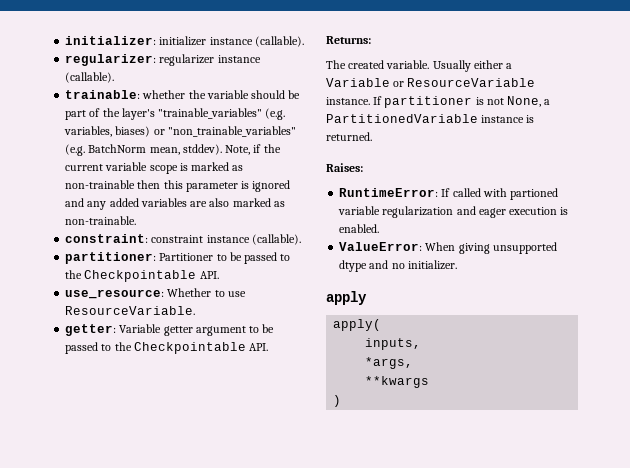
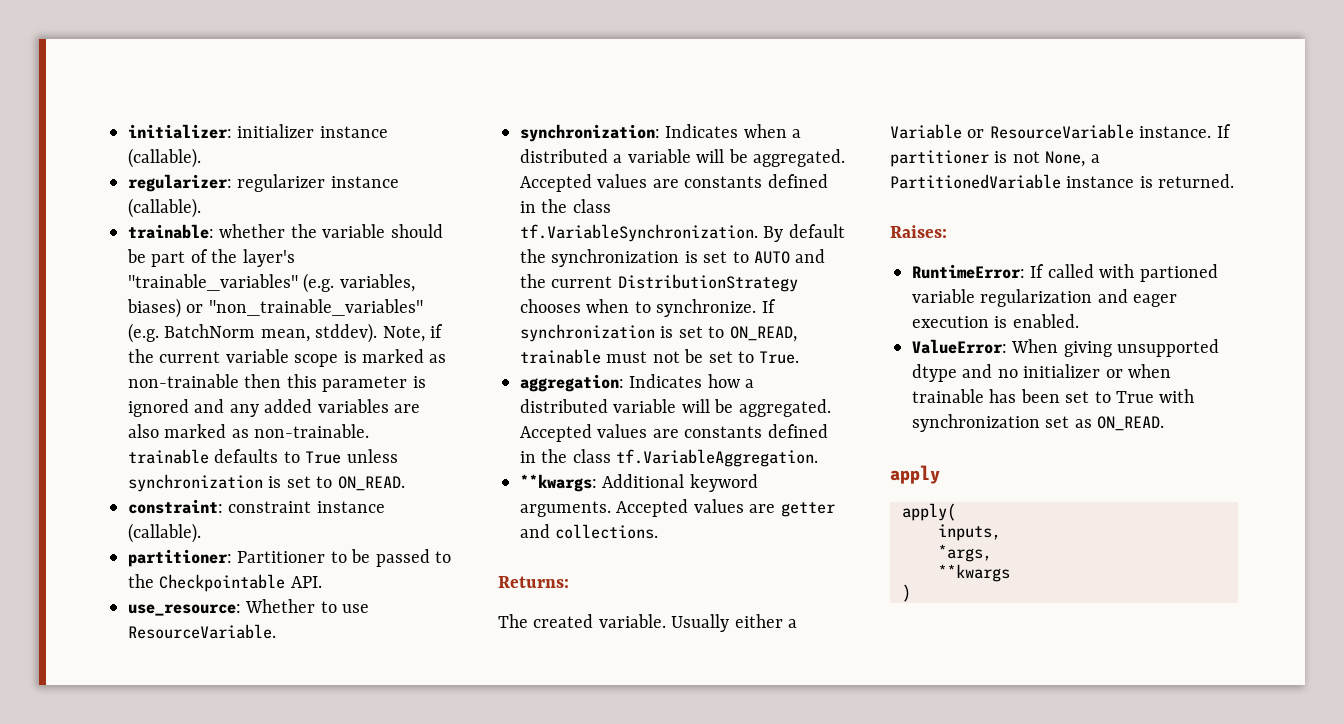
- Note, if the current variable scope is marked as non-trainable then this parameter is ignored and any added variables are also marked as non-trainable.
+ Note, if the current variable scope is marked as non-trainable then this parameter is ignored and any added variables are also marked as non-trainable. trainable defaults to True unless synchronization is set to ON_READ.
- getter: Variable getter argument to be passed to the Checkpointable API.
+ synchronization: Indicates when a distributed a variable will be aggregated. Accepted values are constants defined in the class tf.VariableSynchronization. By default the synchronization is set to AUTO and the current DistributionStrategy chooses when to synchronize. If synchronization is set to ON_READ, trainable must not be set to True.
+ aggregation: Indicates how a distributed variable will be aggregated. Accepted values are constants defined in the class tf.VariableAggregation.
+ **kwargs: Additional keyword arguments. Accepted values are getter and collections.
- ValueError: When giving unsupported dtype and no initializer.
+ ValueError: When giving unsupported dtype and no initializer or when trainable has been set to True with synchronization set as ON_READ.

